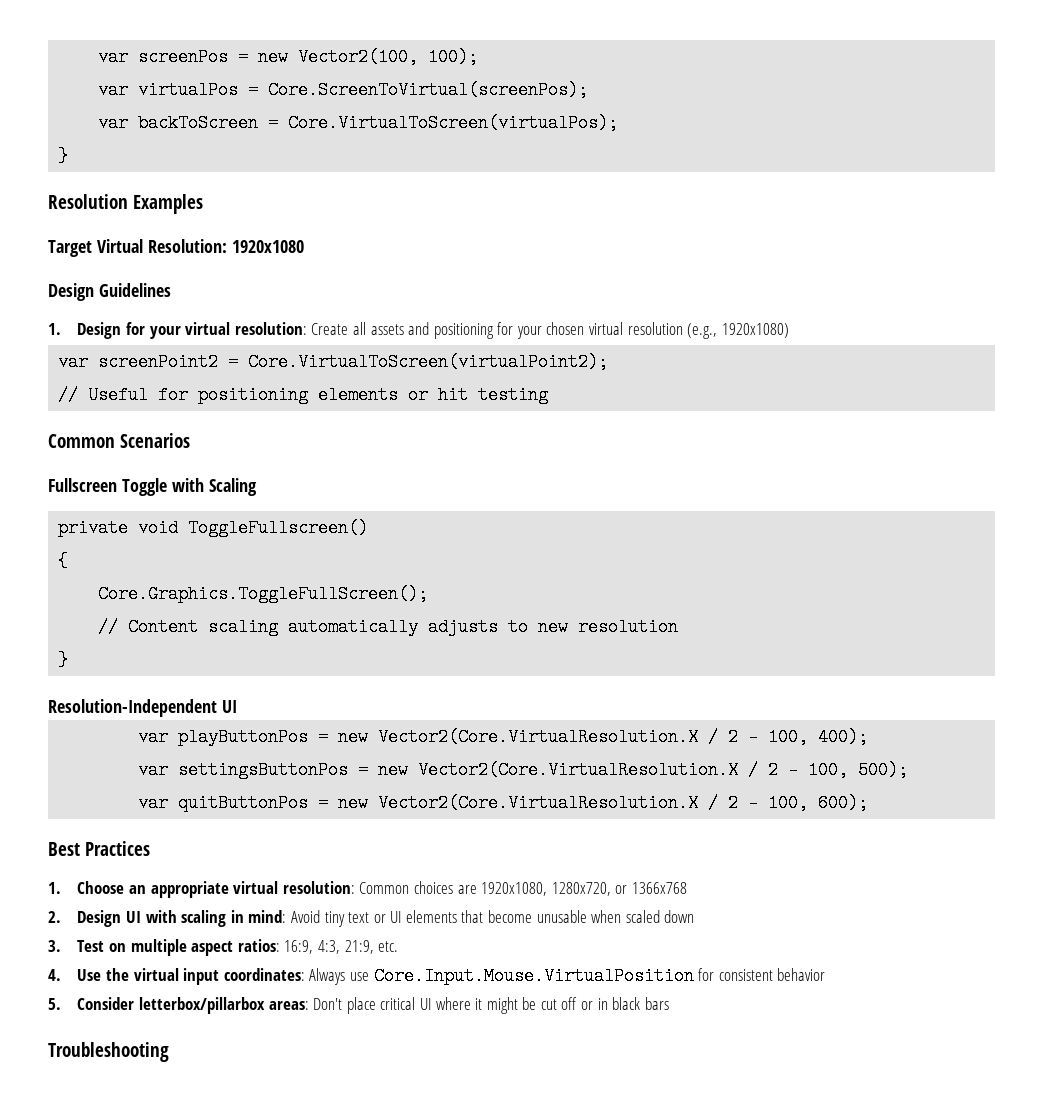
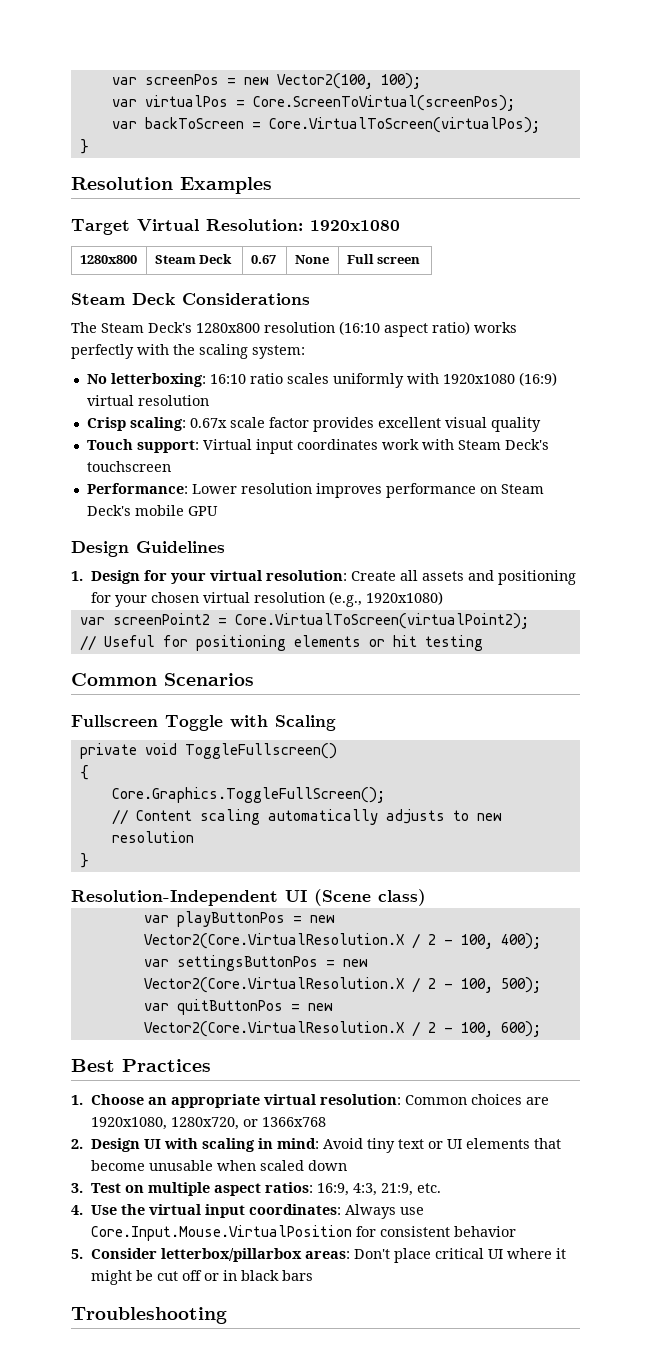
+ 1280x800 | Steam Deck | 0.67 | None | Full screen
+ Steam Deck Considerations
+ The Steam Deck's 1280x800 resolution (16:10 aspect ratio) works perfectly with the scaling system:
+ No letterboxing: 16:10 ratio scales uniformly with 1920x1080 (16:9) virtual resolution
+ Crisp scaling: 0.67x scale factor provides excellent visual quality
+ Touch support: Virtual input coordinates work with Steam Deck's touchscreen
+ Performance: Lower resolution improves performance on Steam Deck's mobile GPU
- Resolution-Independent UI
+ Resolution-Independent UI (Scene class)

